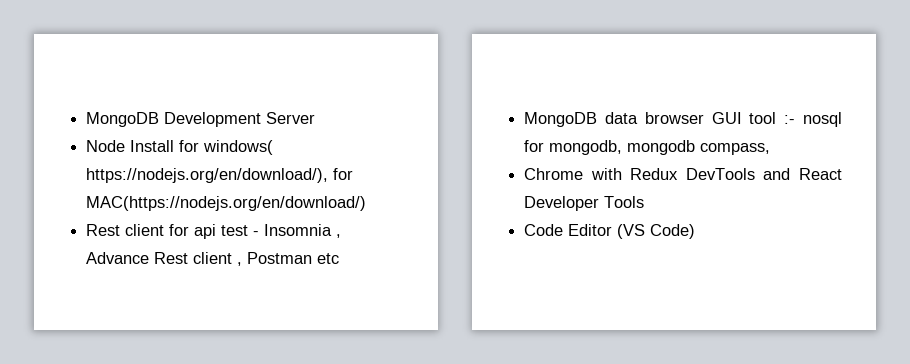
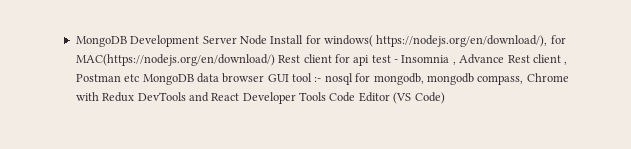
- MongoDB Development Server
- Node Install for windows( https://nodejs.org/en/download/), for MAC(https://nodejs.org/en/download/)
- Rest client for api test - Insomnia , Advance Rest client , Postman etc
- MongoDB data browser GUI tool :- nosql for mongodb, mongodb compass,
- Chrome with Redux DevTools and React Developer Tools
- Code Editor (VS Code)
+ MongoDB Development Server Node Install for windows( https://nodejs.org/en/download/), for MAC(https://nodejs.org/en/download/) Rest client for api test - Insomnia , Advance Rest client , Postman etc MongoDB data browser GUI tool :- nosql for mongodb, mongodb compass, Chrome with Redux DevTools and React Developer Tools Code Editor (VS Code)

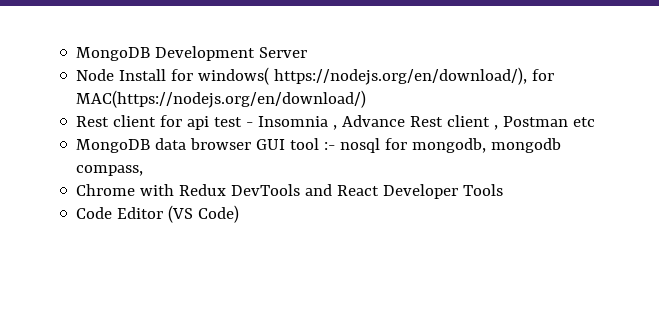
- MongoDB Development Server Node Install for windows( https://nodejs.org/en/download/), for MAC(https://nodejs.org/en/download/) Rest client for api test - Insomnia , Advance Rest client , Postman etc MongoDB data browser GUI tool :- nosql for mongodb, mongodb compass, Chrome with Redux DevTools and React Developer Tools Code Editor (VS Code)
+ MongoDB Development Server
+ Node Install for windows( https://nodejs.org/en/download/), for MAC(https://nodejs.org/en/download/)
+ Rest client for api test - Insomnia , Advance Rest client , Postman etc
+ MongoDB data browser GUI tool :- nosql for mongodb, mongodb compass,
+ Chrome with Redux DevTools and React Developer Tools
+ Code Editor (VS Code)

